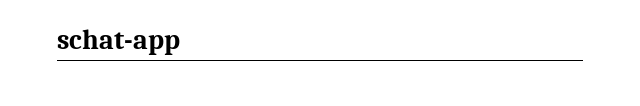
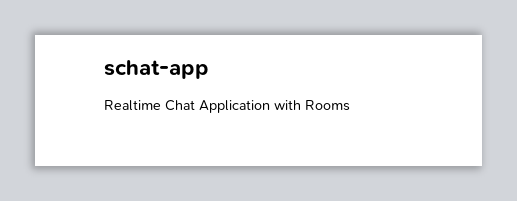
+ Realtime Chat Application with Rooms

